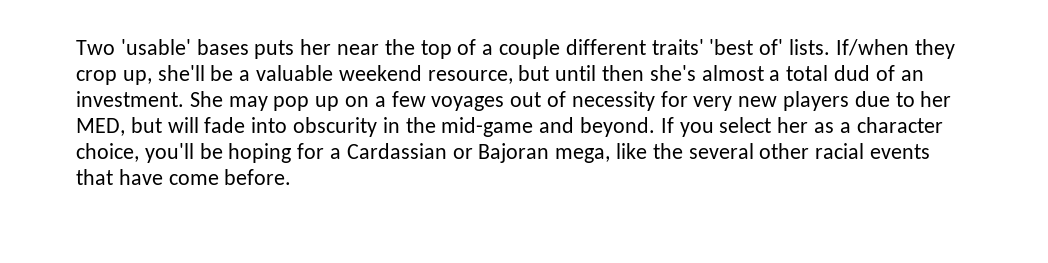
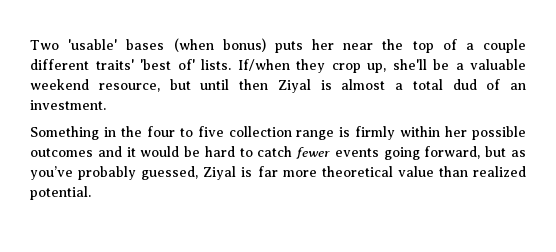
- Two 'usable' bases puts her near the top of a couple different traits' 'best of' lists.
+ Two 'usable' bases (when bonus) puts her near the top of a couple different traits' 'best of' lists.
- If/when they crop up, she'll be a valuable weekend resource, but until then she's almost a total dud of an investment. She may pop up on a few voyages out of necessity for very new players due to her MED, but will fade into obscurity in the mid-game and beyond. If you select her as a character choice, you'll be hoping for a Cardassian or Bajoran mega, like the several other racial events that have come before.
+ If/when they crop up, she'll be a valuable weekend resource, but until then Ziyal is almost a total dud of an investment.
+ Something in the four to five collection range is firmly within her possible outcomes and it would be hard to catch fewer events going forward, but as you’ve probably guessed, Ziyal is far more theoretical value than realized potential.

